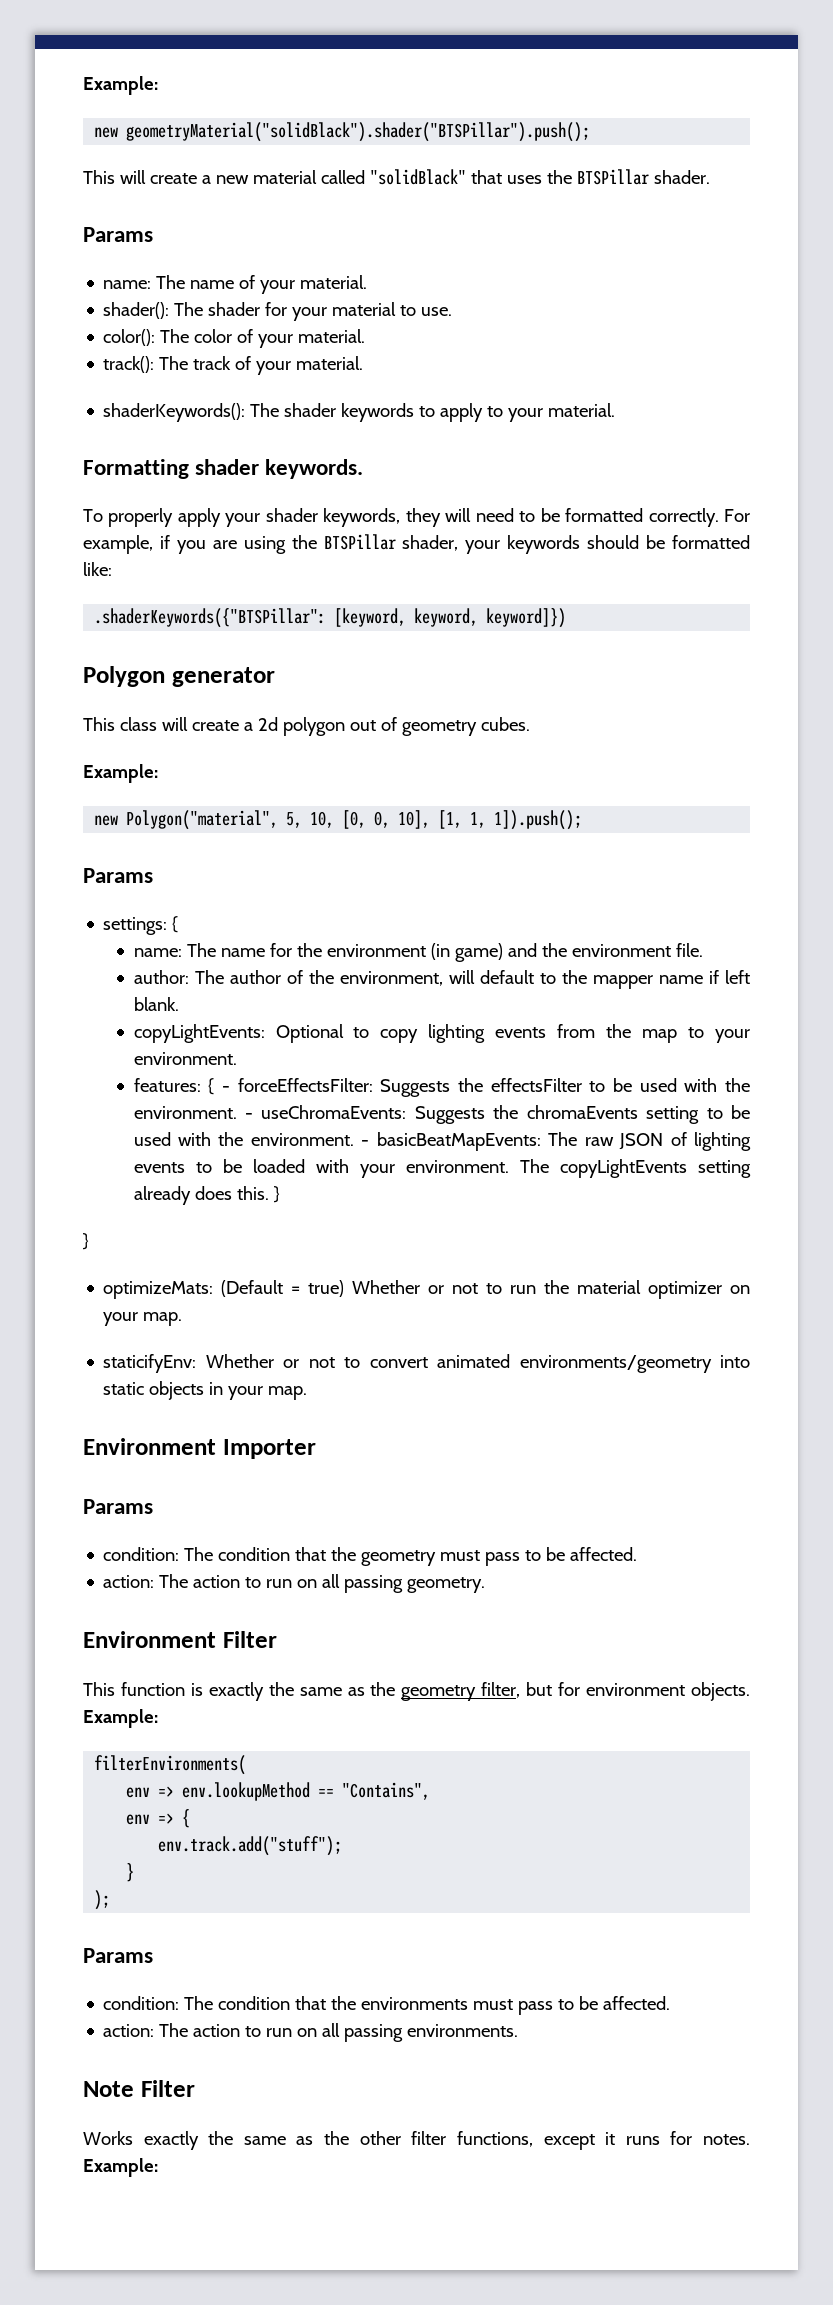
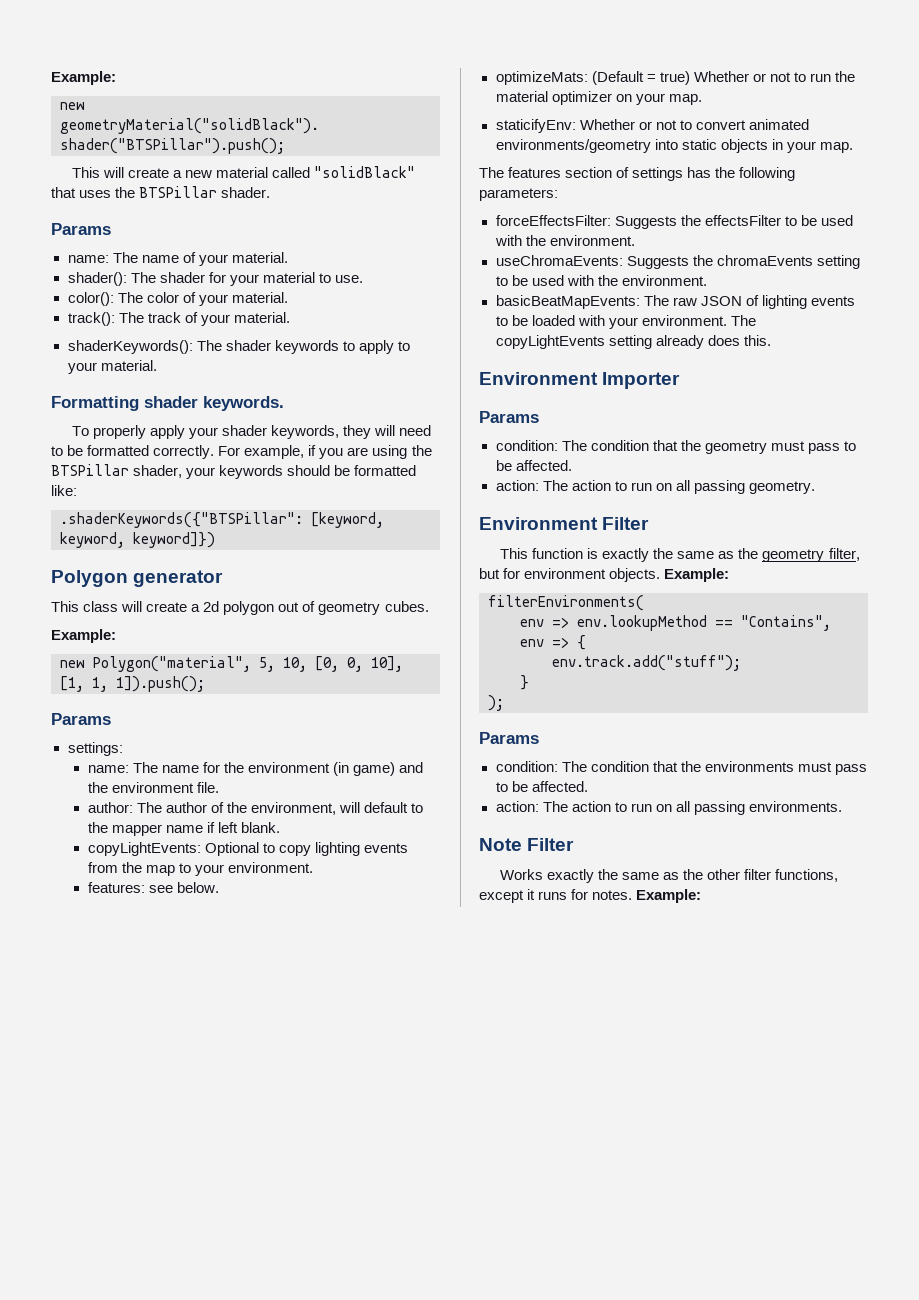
- settings: {
+ settings:
- features: { - forceEffectsFilter: Suggests the effectsFilter to be used with the environment. - useChromaEvents: Suggests the chromaEvents setting to be used with the environment. - basicBeatMapEvents: The raw JSON of lighting events to be loaded with your environment. The copyLightEvents setting already does this. }
- }
+ features: see below.
+ The features section of settings has the following parameters:
+ forceEffectsFilter: Suggests the effectsFilter to be used with the environment.
+ useChromaEvents: Suggests the chromaEvents setting to be used with the environment.
+ basicBeatMapEvents: The raw JSON of lighting events to be loaded with your environment. The copyLightEvents setting already does this.

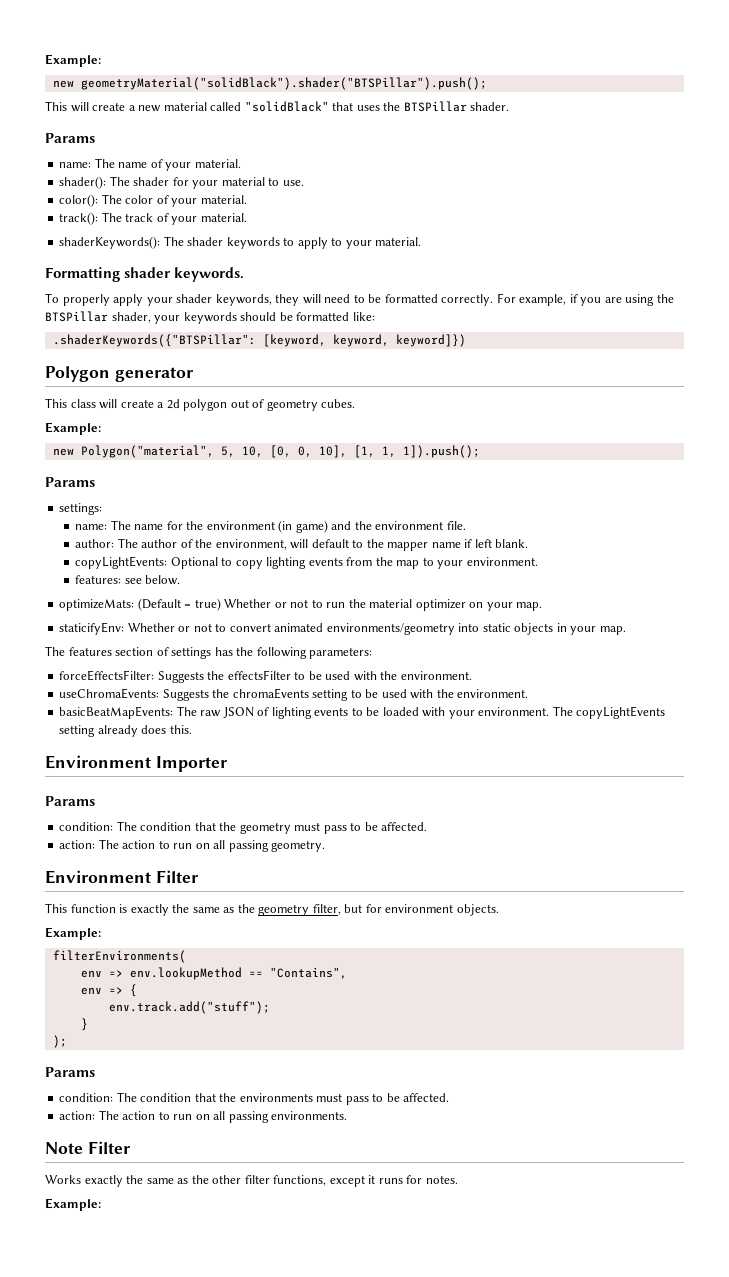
- This function is exactly the same as the geometry filter, but for environment objects. Example:
+ This function is exactly the same as the geometry filter, but for environment objects.
+ Example:
- Works exactly the same as the other filter functions, except it runs for notes. Example:
+ Works exactly the same as the other filter functions, except it runs for notes.
+ Example:

